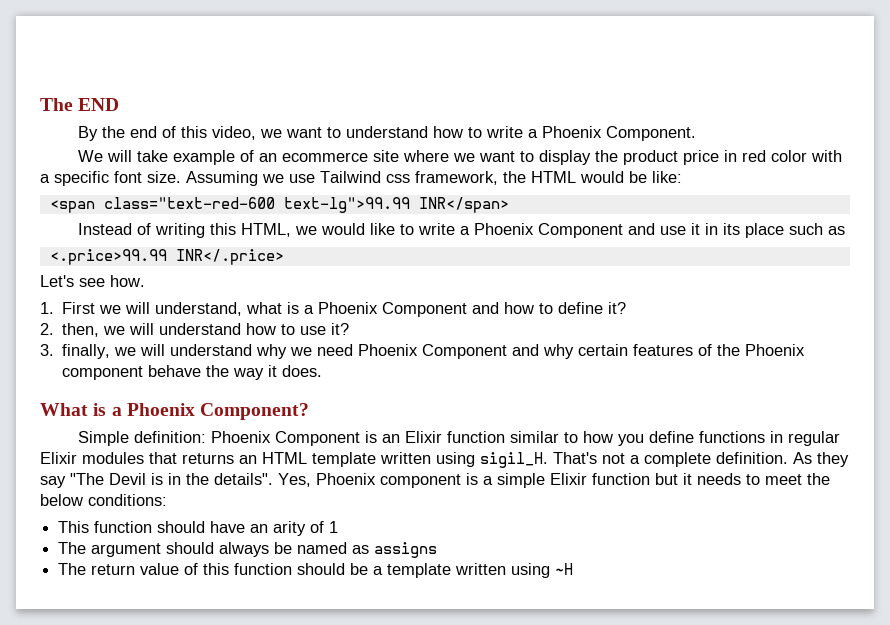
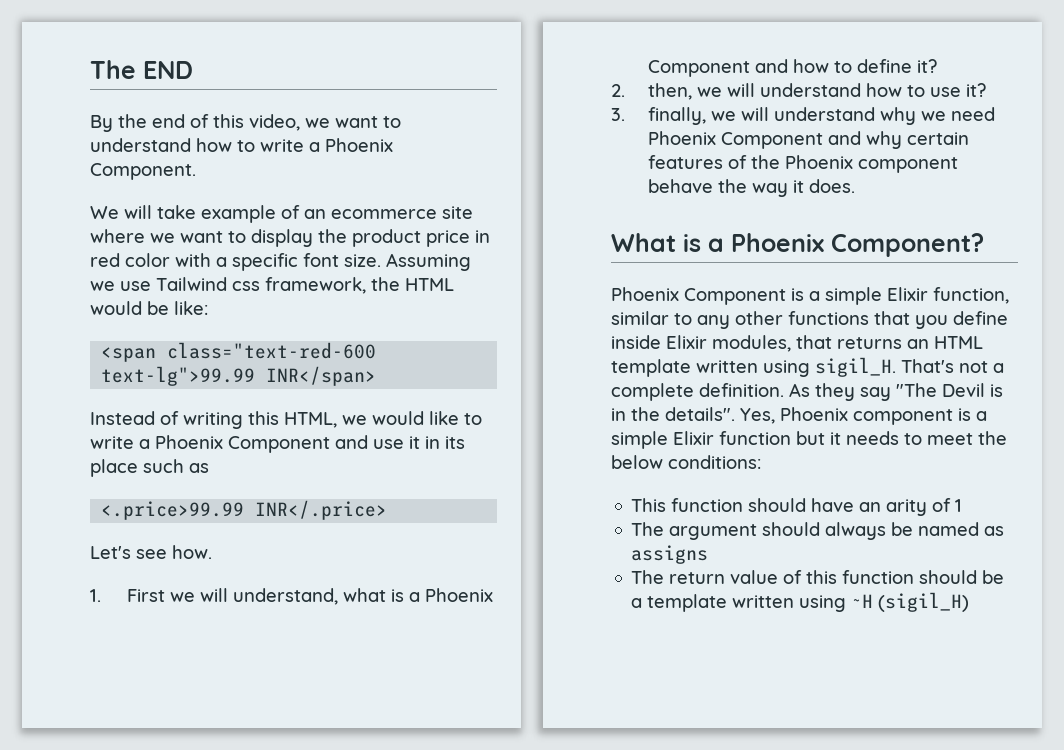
- Simple definition: Phoenix Component is an Elixir function similar to how you define functions in regular Elixir modules that returns an HTML template written using sigil_H.
+ Phoenix Component is a simple Elixir function, similar to any other functions that you define inside Elixir modules, that returns an HTML template written using sigil_H.
- The return value of this function should be a template written using ~H
+ The return value of this function should be a template written using ~H (sigil_H)

